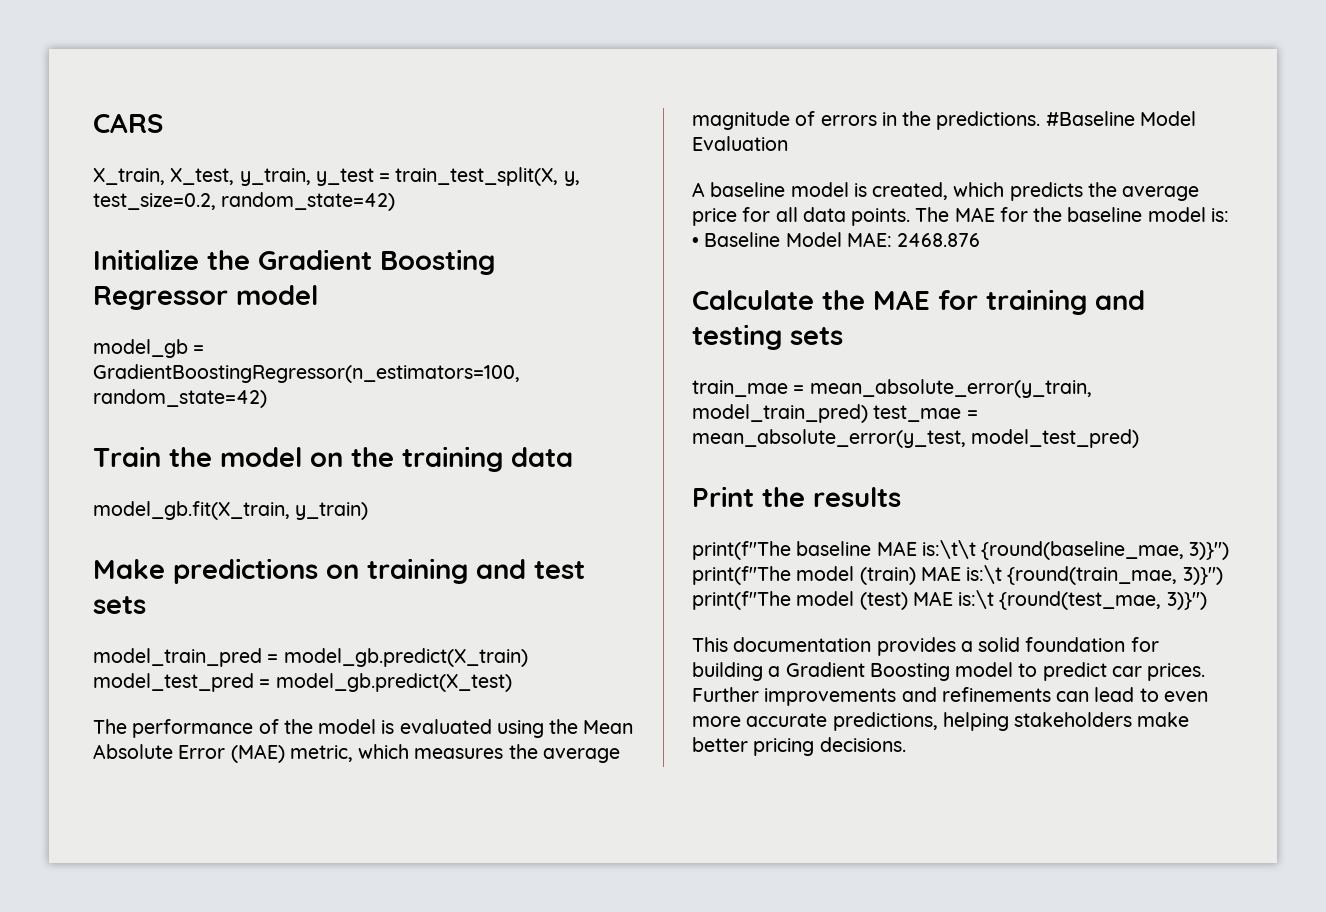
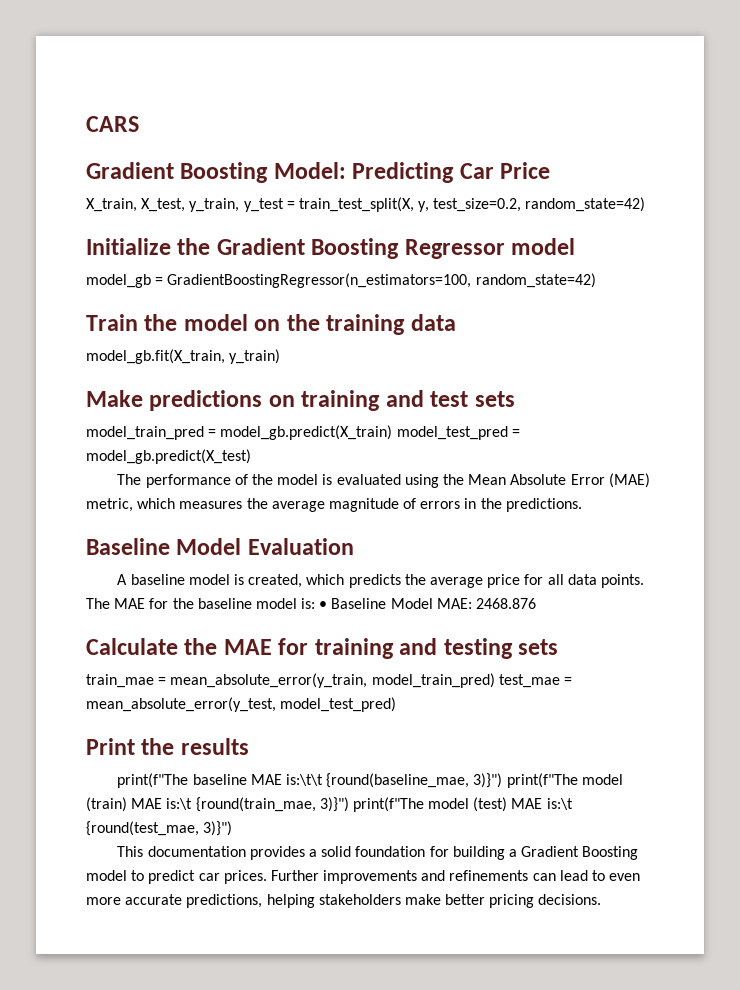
+ Gradient Boosting Model: Predicting Car Price
- The performance of the model is evaluated using the Mean Absolute Error (MAE) metric, which measures the average magnitude of errors in the predictions. #Baseline Model Evaluation
+ The performance of the model is evaluated using the Mean Absolute Error (MAE) metric, which measures the average magnitude of errors in the predictions.
+ Baseline Model Evaluation

